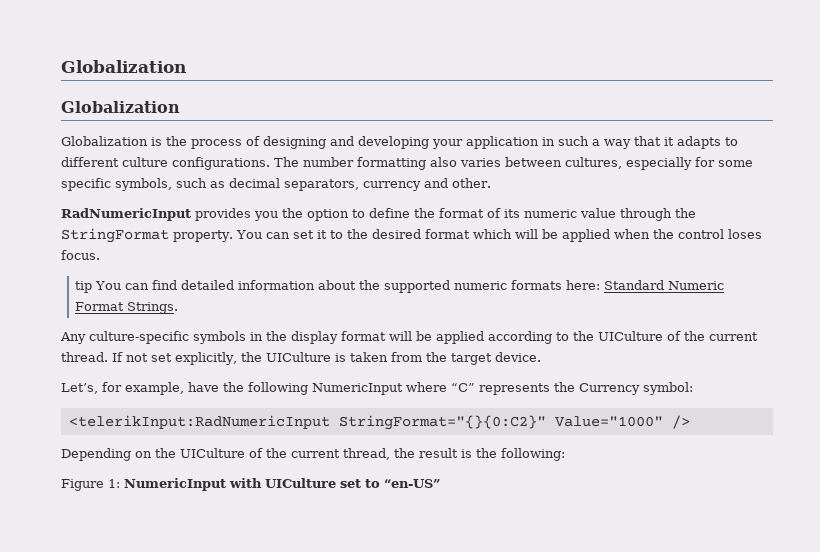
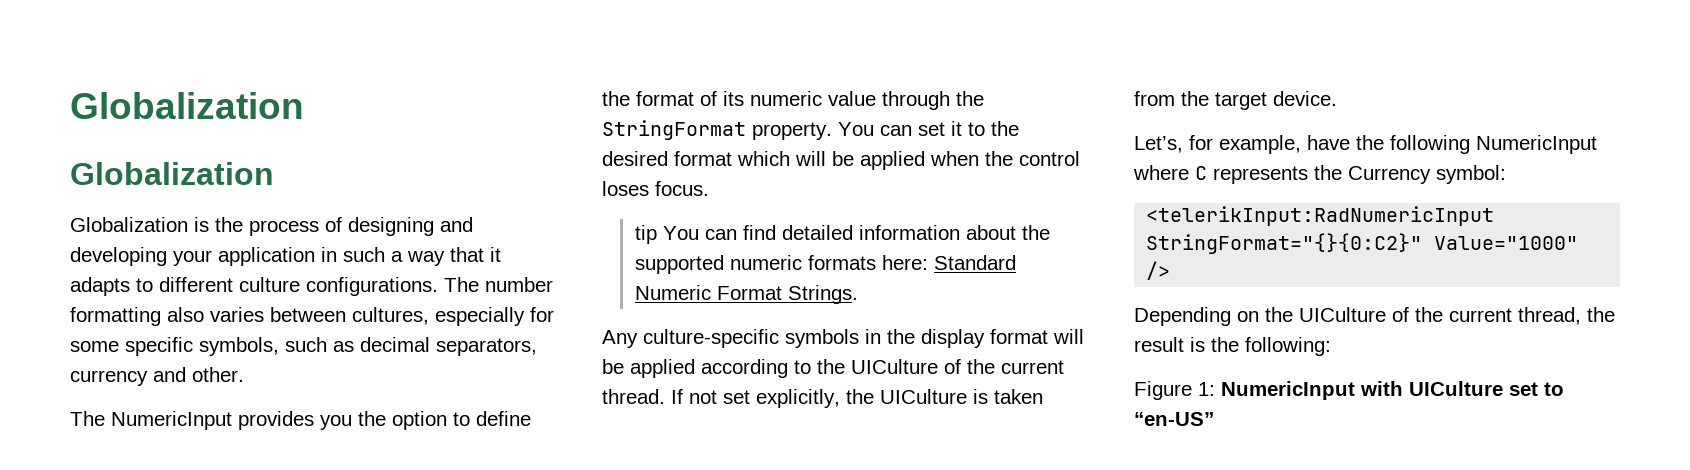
- RadNumericInput provides you the option to define the format of its numeric value through the StringFormat property.
+ The NumericInput provides you the option to define the format of its numeric value through the StringFormat property.
- Let’s, for example, have the following NumericInput where “C” represents the Currency symbol:
+ Let’s, for example, have the following NumericInput where C represents the Currency symbol:

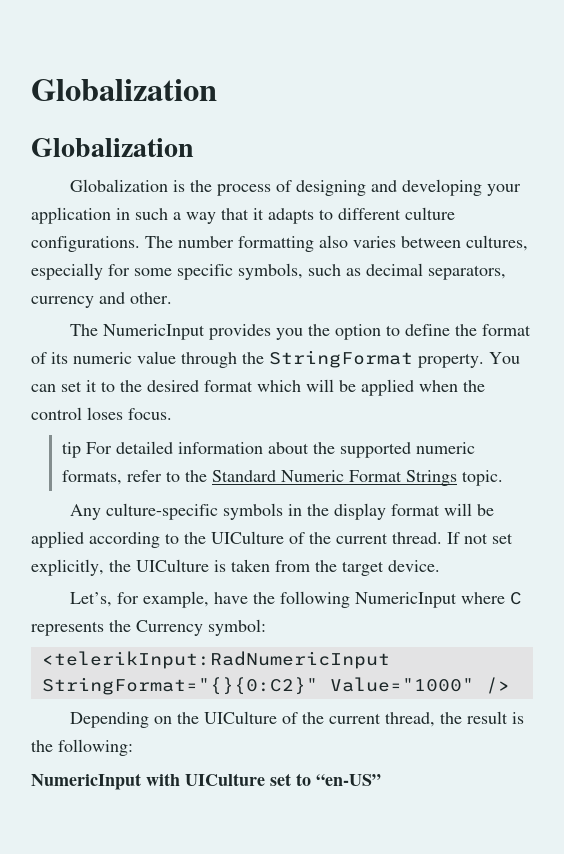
- tip You can find detailed information about the supported numeric formats here: Standard Numeric Format Strings.
+ tip For detailed information about the supported numeric formats, refer to the Standard Numeric Format Strings topic.
- Figure 1: NumericInput with UICulture set to “en-US”
+ NumericInput with UICulture set to “en-US”

